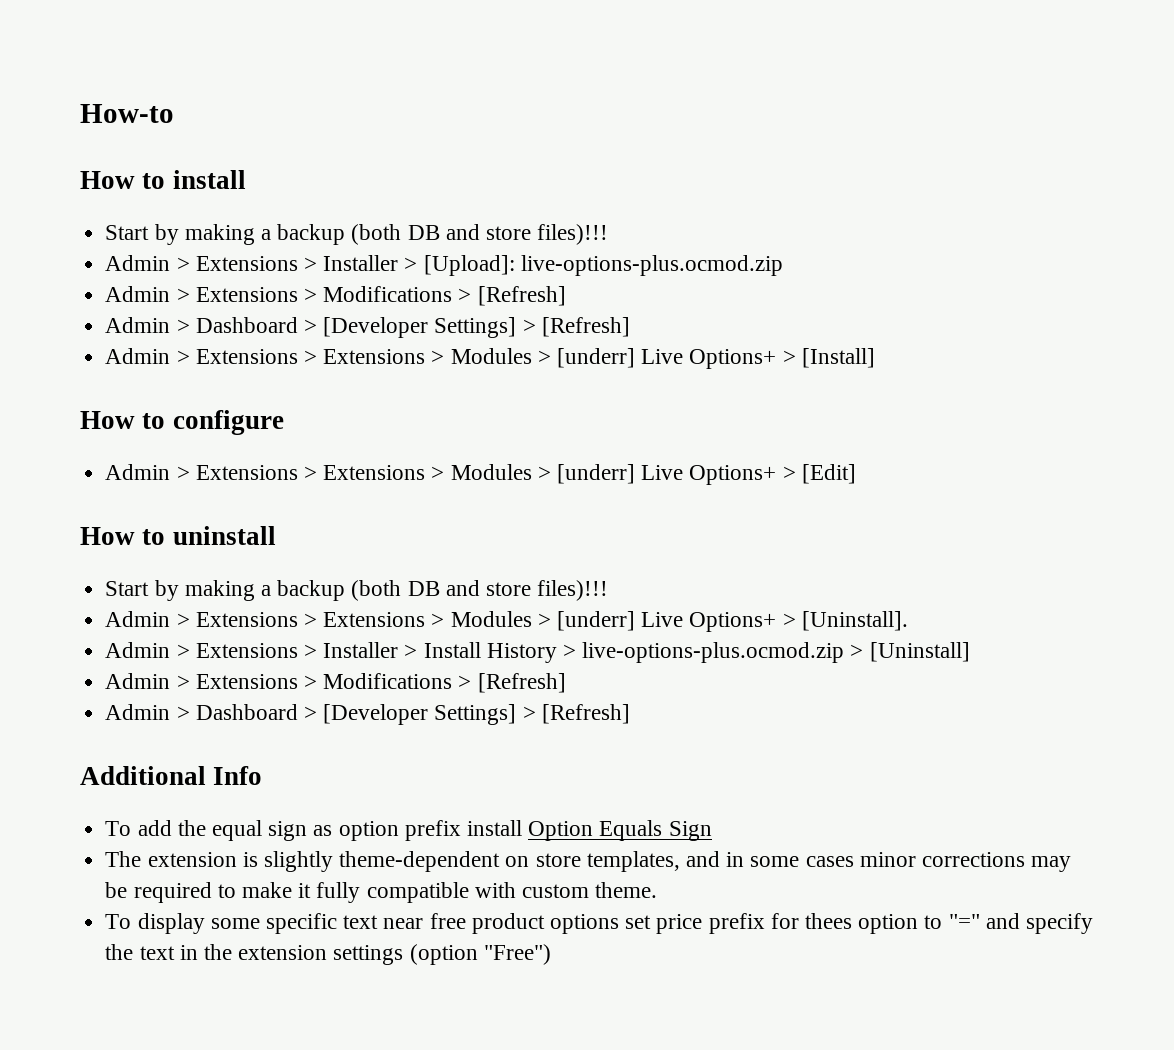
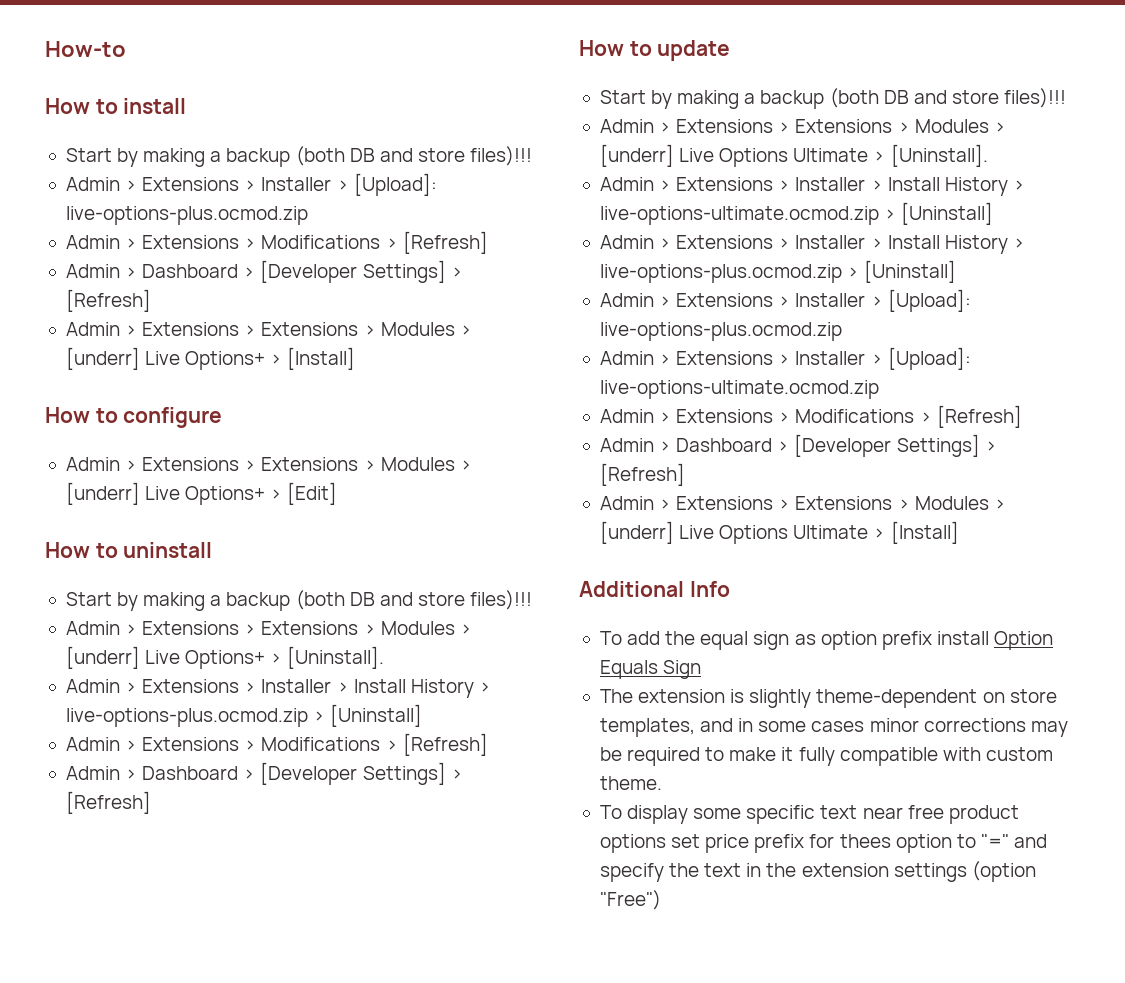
+ How to update
+ Start by making a backup (both DB and store files)!!!
+ Admin > Extensions > Extensions > Modules > [underr] Live Options Ultimate > [Uninstall].
+ Admin > Extensions > Installer > Install History > live-options-ultimate.ocmod.zip > [Uninstall]
+ Admin > Extensions > Installer > Install History > live-options-plus.ocmod.zip > [Uninstall]
+ Admin > Extensions > Installer > [Upload]: live-options-plus.ocmod.zip
+ Admin > Extensions > Installer > [Upload]: live-options-ultimate.ocmod.zip
+ Admin > Extensions > Modifications > [Refresh]
+ Admin > Dashboard > [Developer Settings] > [Refresh]
+ Admin > Extensions > Extensions > Modules > [underr] Live Options Ultimate > [Install]

